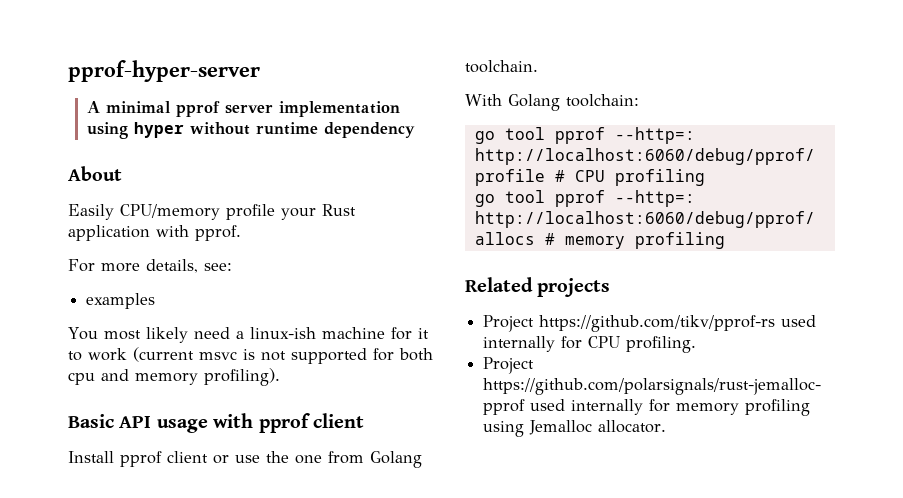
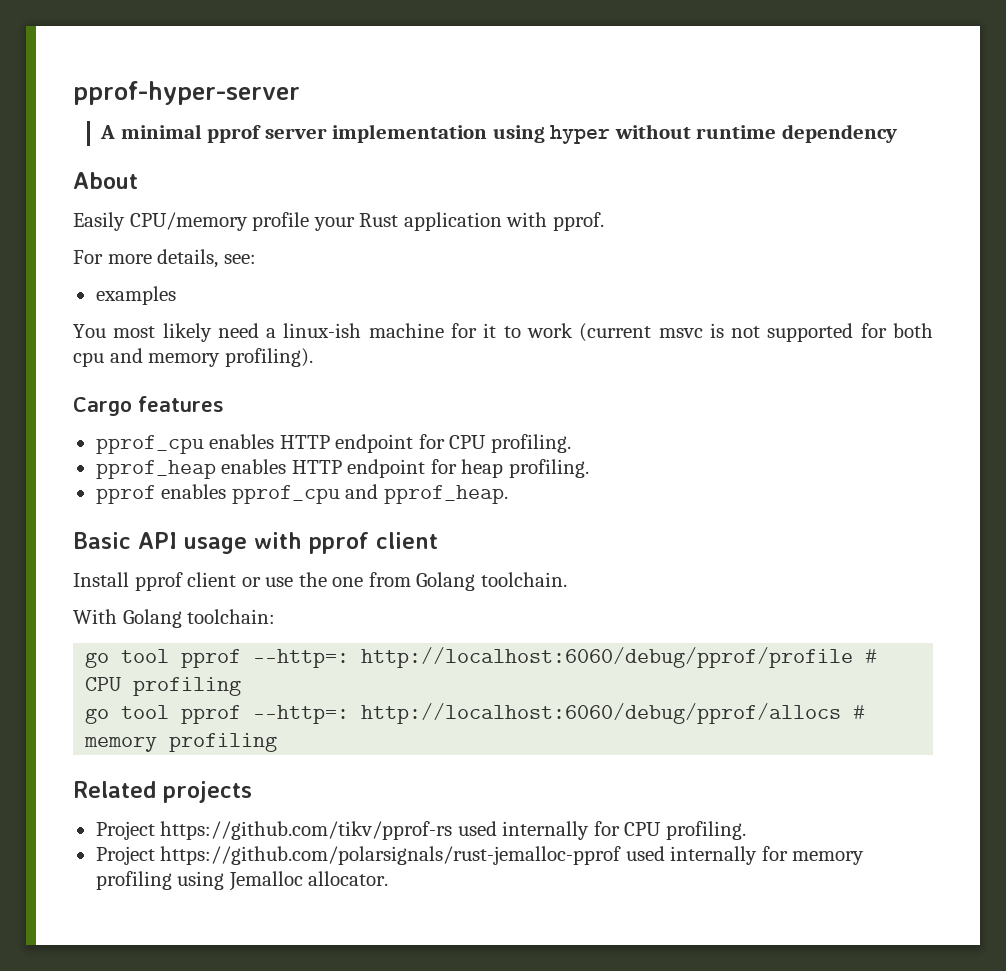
+ Cargo features
+ pprof_cpu enables HTTP endpoint for CPU profiling.
+ pprof_heap enables HTTP endpoint for heap profiling.
+ pprof enables pprof_cpu and pprof_heap.

